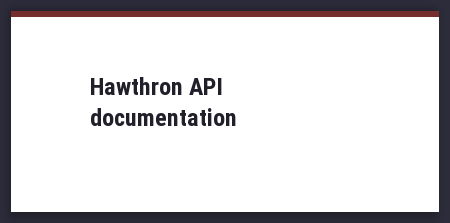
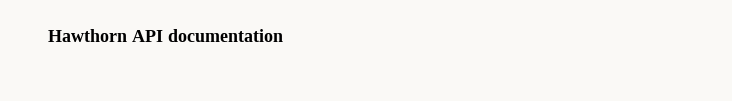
- Hawthron API documentation
+ Hawthorn API documentation

